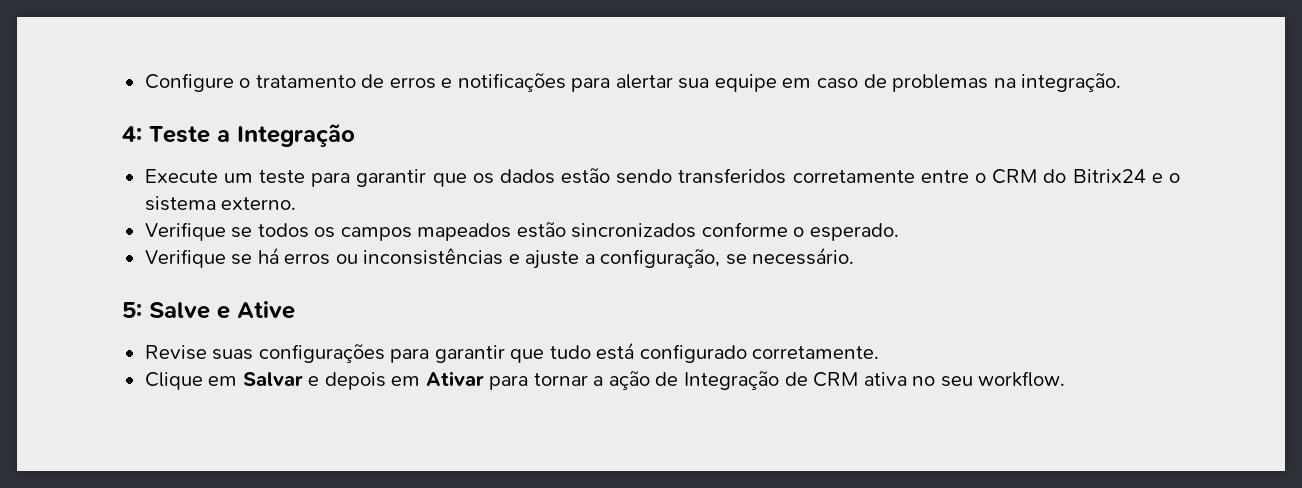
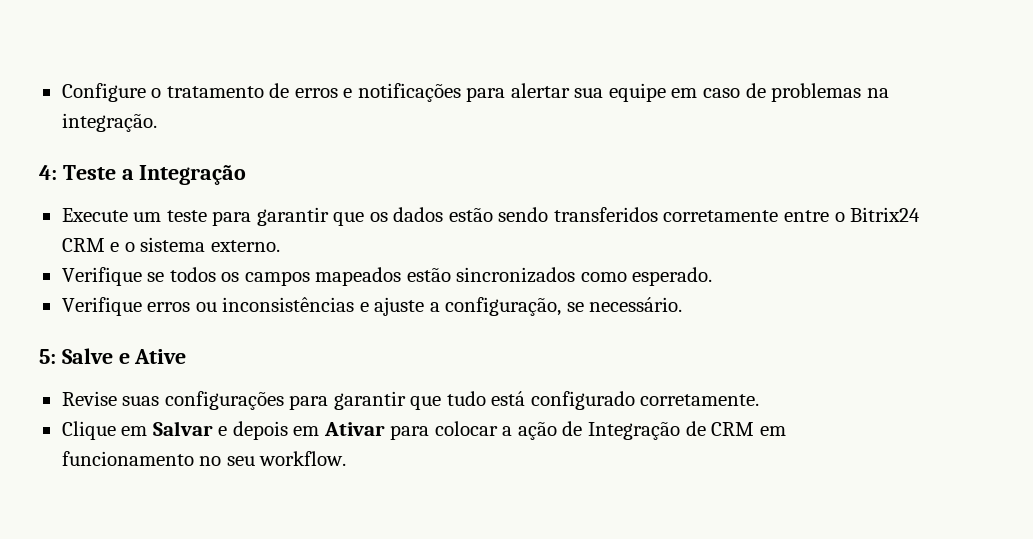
- Execute um teste para garantir que os dados estão sendo transferidos corretamente entre o CRM do Bitrix24 e o sistema externo.
+ Execute um teste para garantir que os dados estão sendo transferidos corretamente entre o Bitrix24 CRM e o sistema externo.
- Verifique se todos os campos mapeados estão sincronizados conforme o esperado.
+ Verifique se todos os campos mapeados estão sincronizados como esperado.
- Verifique se há erros ou inconsistências e ajuste a configuração, se necessário.
+ Verifique erros ou inconsistências e ajuste a configuração, se necessário.
- Clique em Salvar e depois em Ativar para tornar a ação de Integração de CRM ativa no seu workflow.
+ Clique em Salvar e depois em Ativar para colocar a ação de Integração de CRM em funcionamento no seu workflow.

